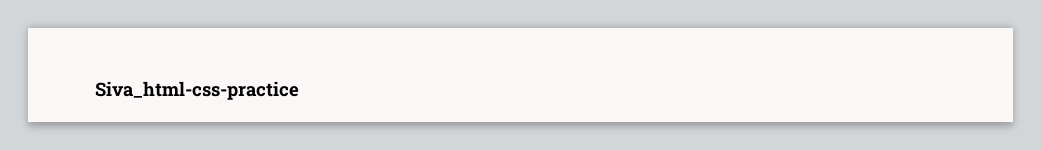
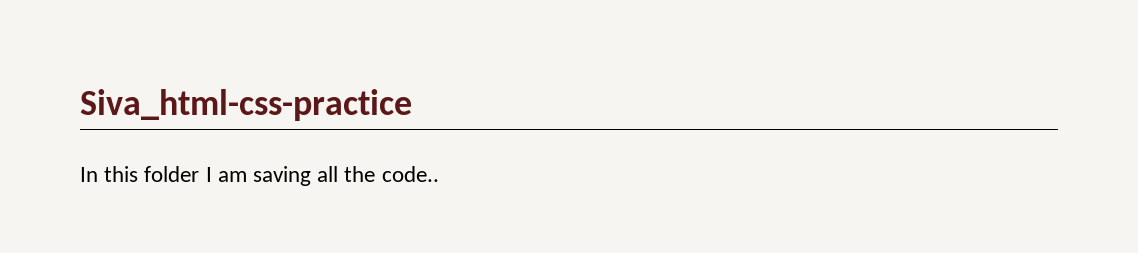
+ In this folder I am saving all the code..

